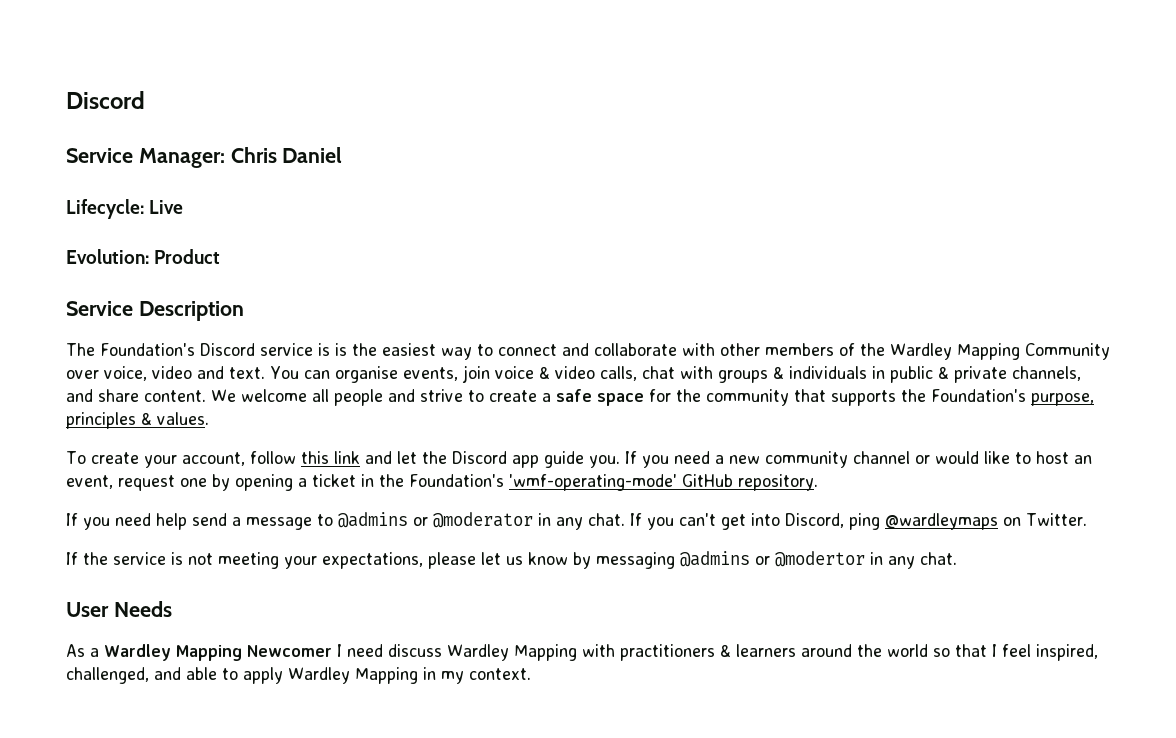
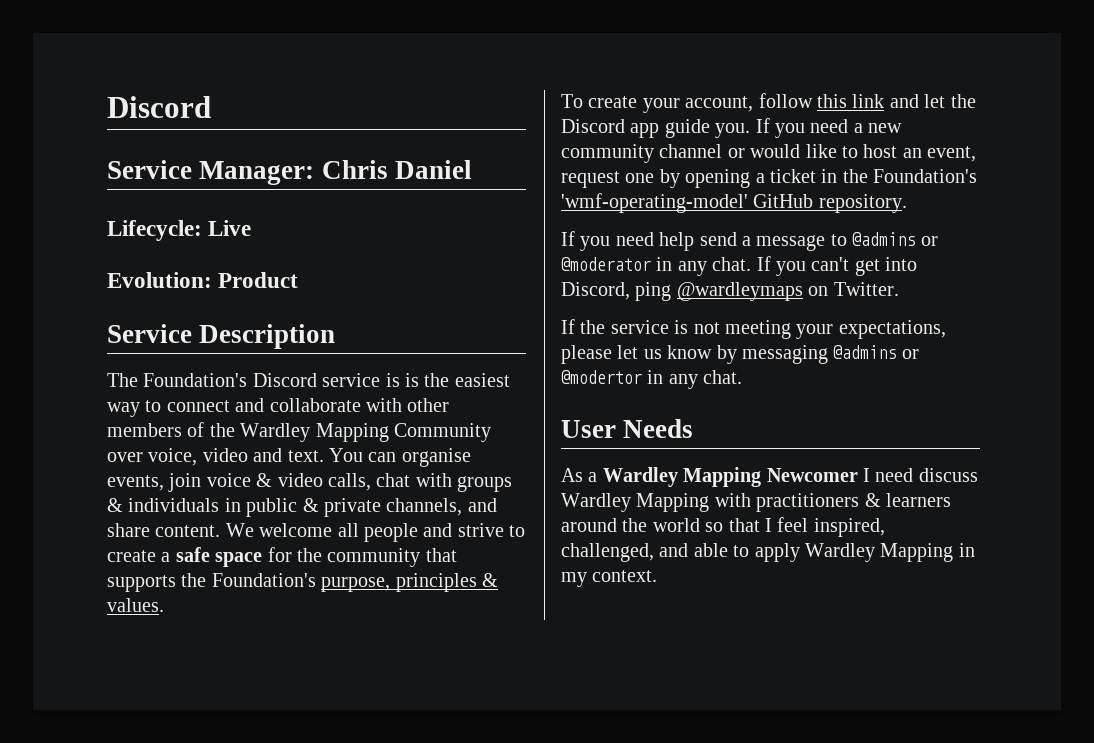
- If you need a new community channel or would like to host an event, request one by opening a ticket in the Foundation's 'wmf-operating-mode' GitHub repository.
+ If you need a new community channel or would like to host an event, request one by opening a ticket in the Foundation's 'wmf-operating-model' GitHub repository.

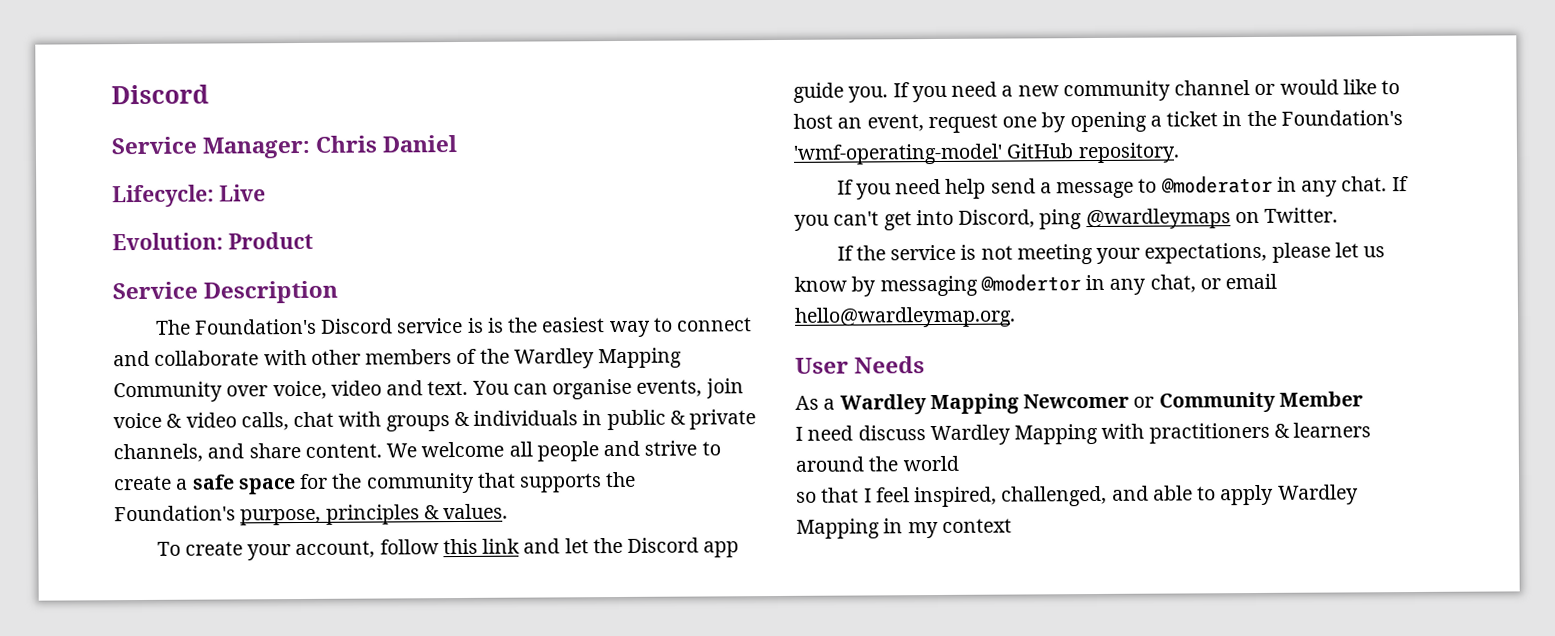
- If you need help send a message to @admins or @moderator in any chat.
+ If you need help send a message to @moderator in any chat.
- If the service is not meeting your expectations, please let us know by messaging @admins or @modertor in any chat.
+ If the service is not meeting your expectations, please let us know by messaging @modertor in any chat, or email hello@wardleymap.org.
- As a Wardley Mapping Newcomer I need discuss Wardley Mapping with practitioners & learners around the world so that I feel inspired, challenged, and able to apply Wardley Mapping in my context.
+ As a Wardley Mapping Newcomer or Community Member
+ I need discuss Wardley Mapping with practitioners & learners around the world
+ so that I feel inspired, challenged, and able to apply Wardley Mapping in my context

